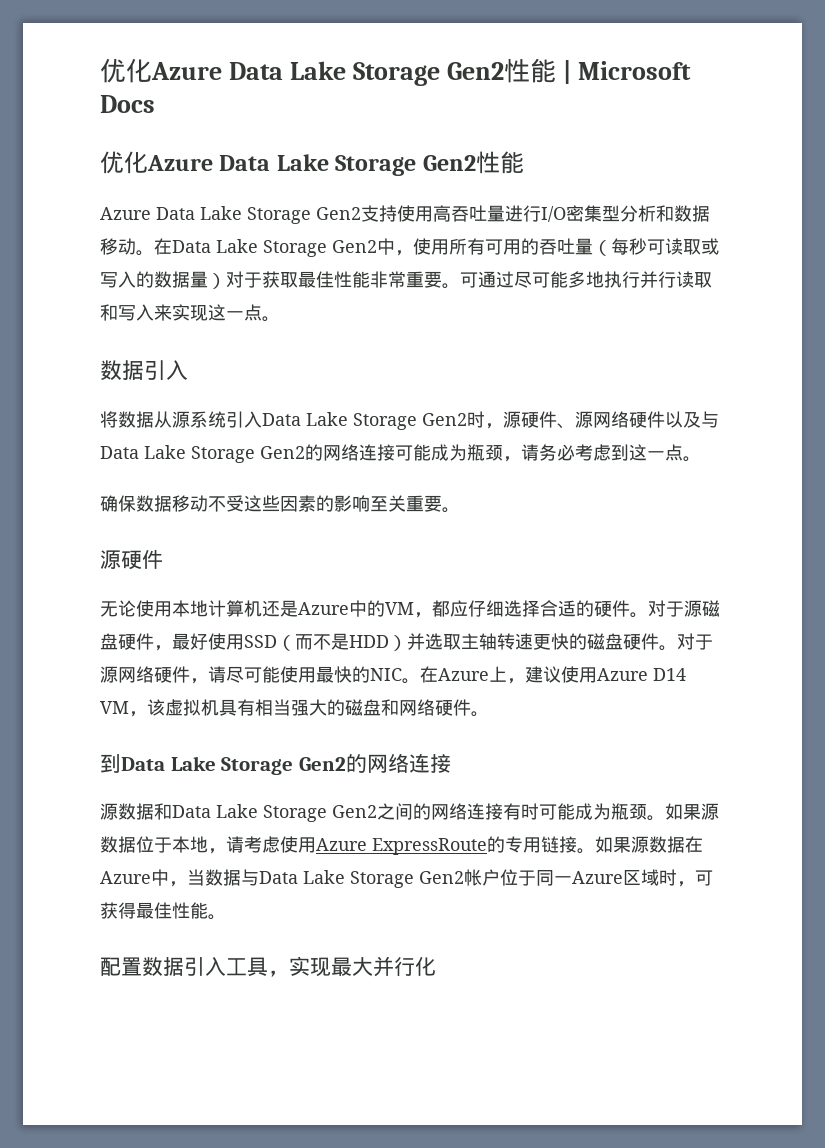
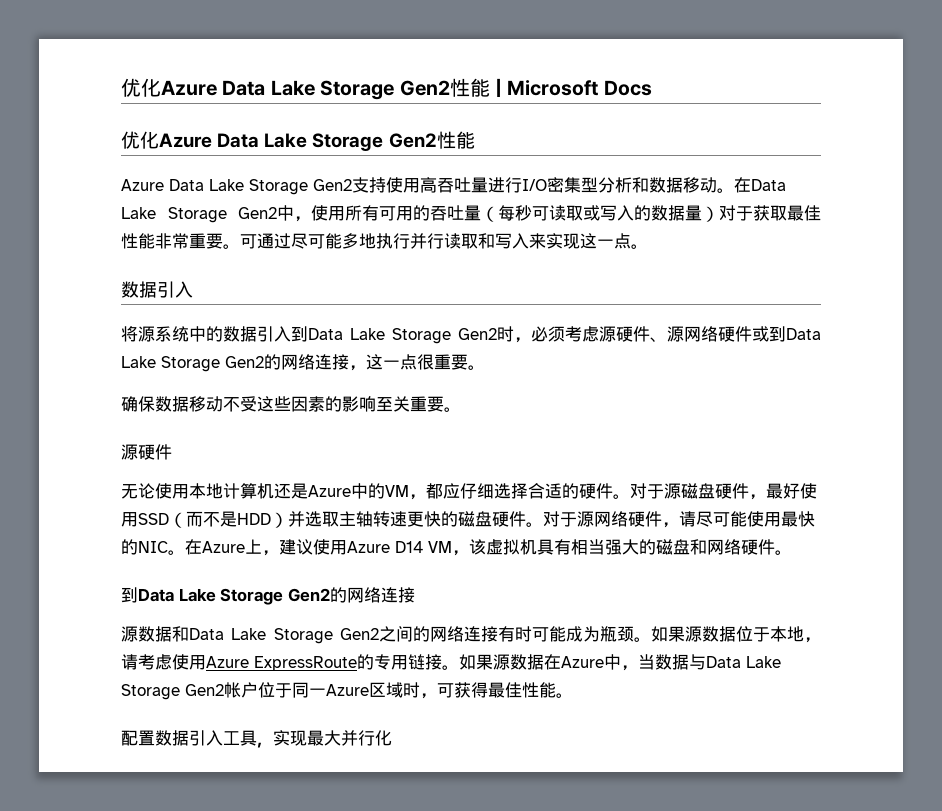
- 将数据从源系统引入Data Lake Storage Gen2时，源硬件、源网络硬件以及与Data Lake Storage Gen2的网络连接可能成为瓶颈，请务必考虑到这一点。
+ 将源系统中的数据引入到Data Lake Storage Gen2时，必须考虑源硬件、源网络硬件或到Data Lake Storage Gen2的网络连接，这一点很重要。

